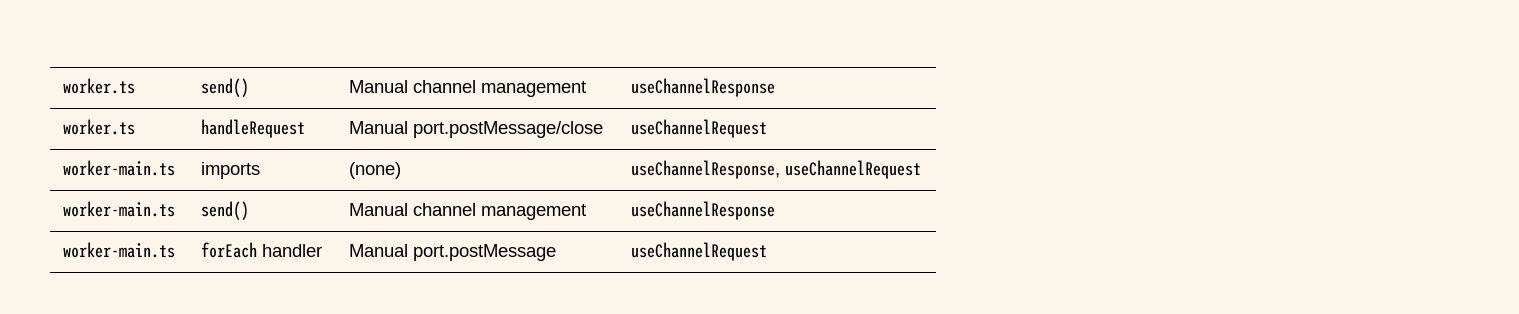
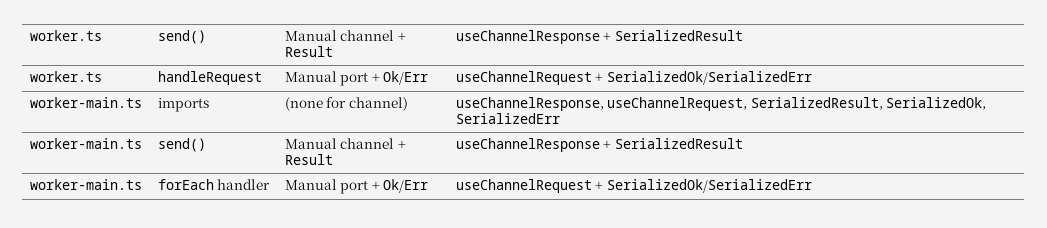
- worker.ts | send() | Manual channel management | useChannelResponse
+ worker.ts | send() | Manual channel + Result | useChannelResponse + SerializedResult
- worker.ts | handleRequest | Manual port.postMessage/close | useChannelRequest
+ worker.ts | handleRequest | Manual port + Ok/Err | useChannelRequest + SerializedOk/SerializedErr
- worker-main.ts | imports | (none) | useChannelResponse, useChannelRequest
+ worker-main.ts | imports | (none for channel) | useChannelResponse, useChannelRequest, SerializedResult, SerializedOk, SerializedErr
- worker-main.ts | send() | Manual channel management | useChannelResponse
+ worker-main.ts | send() | Manual channel + Result | useChannelResponse + SerializedResult
- worker-main.ts | forEach handler | Manual port.postMessage | useChannelRequest
+ worker-main.ts | forEach handler | Manual port + Ok/Err | useChannelRequest + SerializedOk/SerializedErr

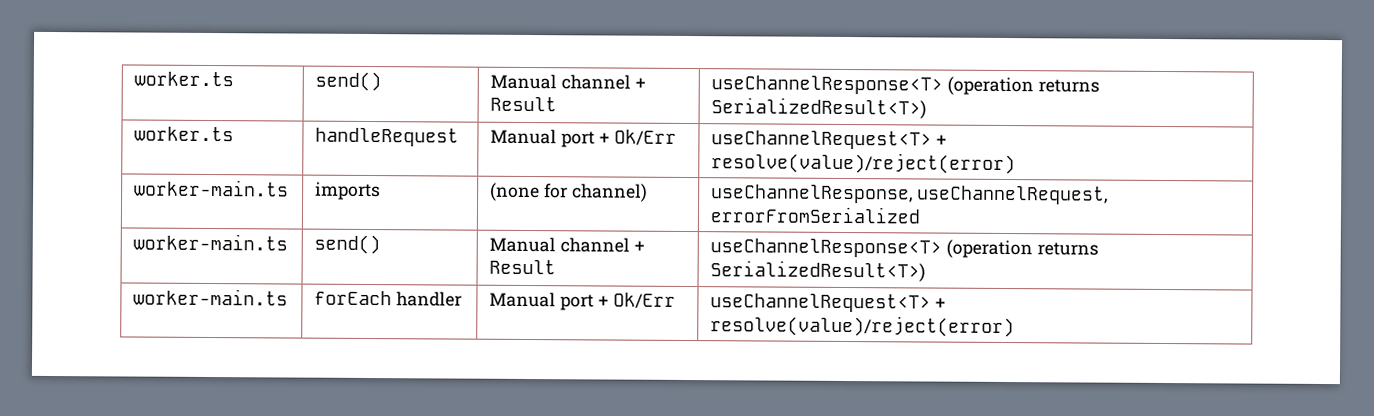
- worker.ts | send() | Manual channel + Result | useChannelResponse + SerializedResult
+ worker.ts | send() | Manual channel + Result | useChannelResponse<T> (operation returns SerializedResult<T>)
- worker.ts | handleRequest | Manual port + Ok/Err | useChannelRequest + SerializedOk/SerializedErr
+ worker.ts | handleRequest | Manual port + Ok/Err | useChannelRequest<T> + resolve(value)/reject(error)
- worker-main.ts | imports | (none for channel) | useChannelResponse, useChannelRequest, SerializedResult, SerializedOk, SerializedErr
+ worker-main.ts | imports | (none for channel) | useChannelResponse, useChannelRequest, errorFromSerialized
- worker-main.ts | send() | Manual channel + Result | useChannelResponse + SerializedResult
+ worker-main.ts | send() | Manual channel + Result | useChannelResponse<T> (operation returns SerializedResult<T>)
- worker-main.ts | forEach handler | Manual port + Ok/Err | useChannelRequest + SerializedOk/SerializedErr
+ worker-main.ts | forEach handler | Manual port + Ok/Err | useChannelRequest<T> + resolve(value)/reject(error)

